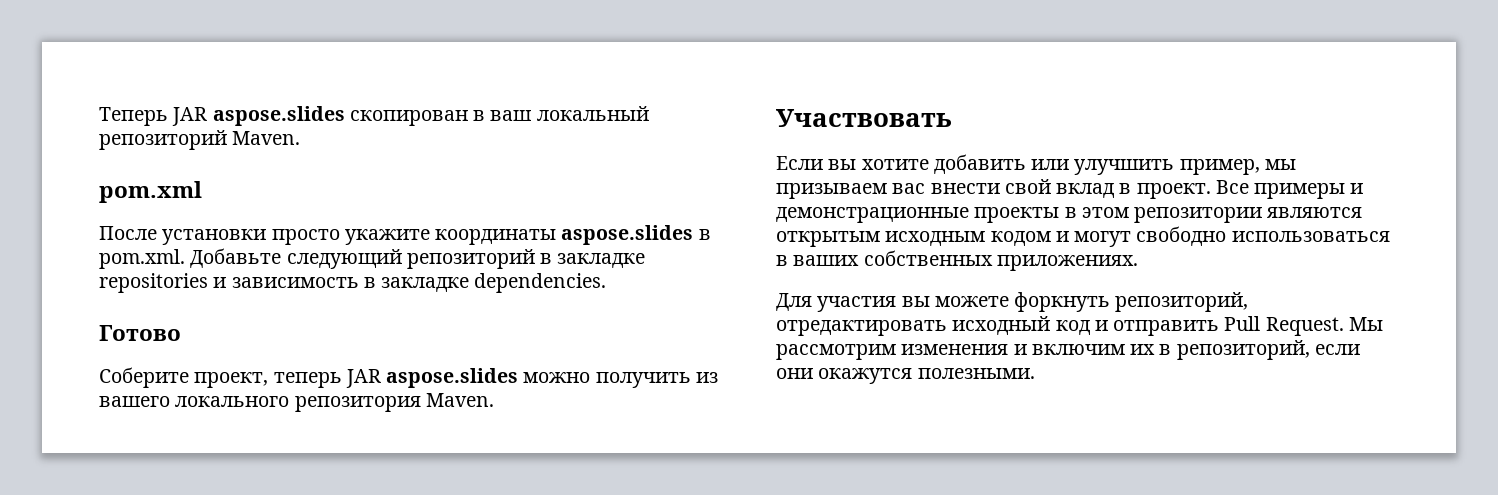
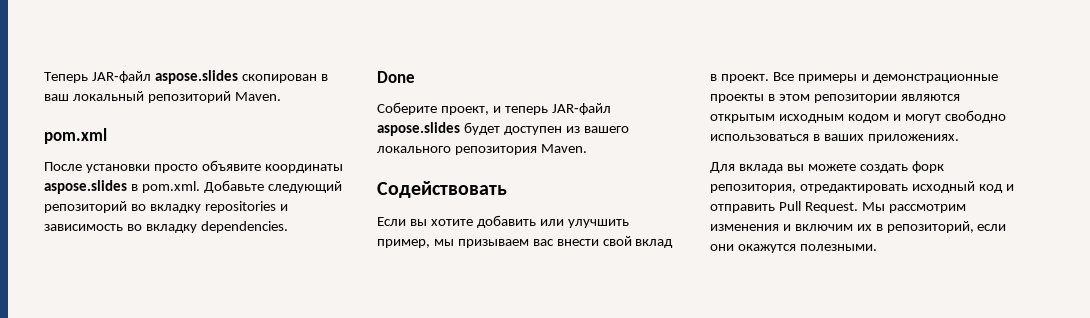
- Теперь JAR aspose.slides скопирован в ваш локальный репозиторий Maven.
+ Теперь JAR‑файл aspose.slides скопирован в ваш локальный репозиторий Maven.
- После установки просто укажите координаты aspose.slides в pom.xml. Добавьте следующий репозиторий в закладке repositories и зависимость в закладке dependencies.
+ После установки просто объявите координаты aspose.slides в pom.xml. Добавьте следующий репозиторий во вкладку repositories и зависимость во вкладку dependencies.
- Готово
+ Done
- Соберите проект, теперь JAR aspose.slides можно получить из вашего локального репозитория Maven.
+ Соберите проект, и теперь JAR‑файл aspose.slides будет доступен из вашего локального репозитория Maven.
- Участвовать
+ Содействовать
- Все примеры и демонстрационные проекты в этом репозитории являются открытым исходным кодом и могут свободно использоваться в ваших собственных приложениях.
+ Все примеры и демонстрационные проекты в этом репозитории являются открытым исходным кодом и могут свободно использоваться в ваших приложениях.
- Для участия вы можете форкнуть репозиторий, отредактировать исходный код и отправить Pull Request.
+ Для вклада вы можете создать форк репозитория, отредактировать исходный код и отправить Pull Request.

